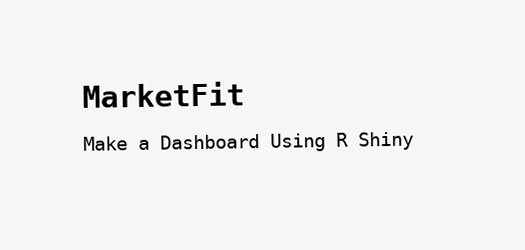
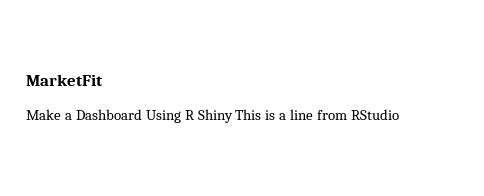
- Make a Dashboard Using R Shiny
+ Make a Dashboard Using R Shiny This is a line from RStudio

